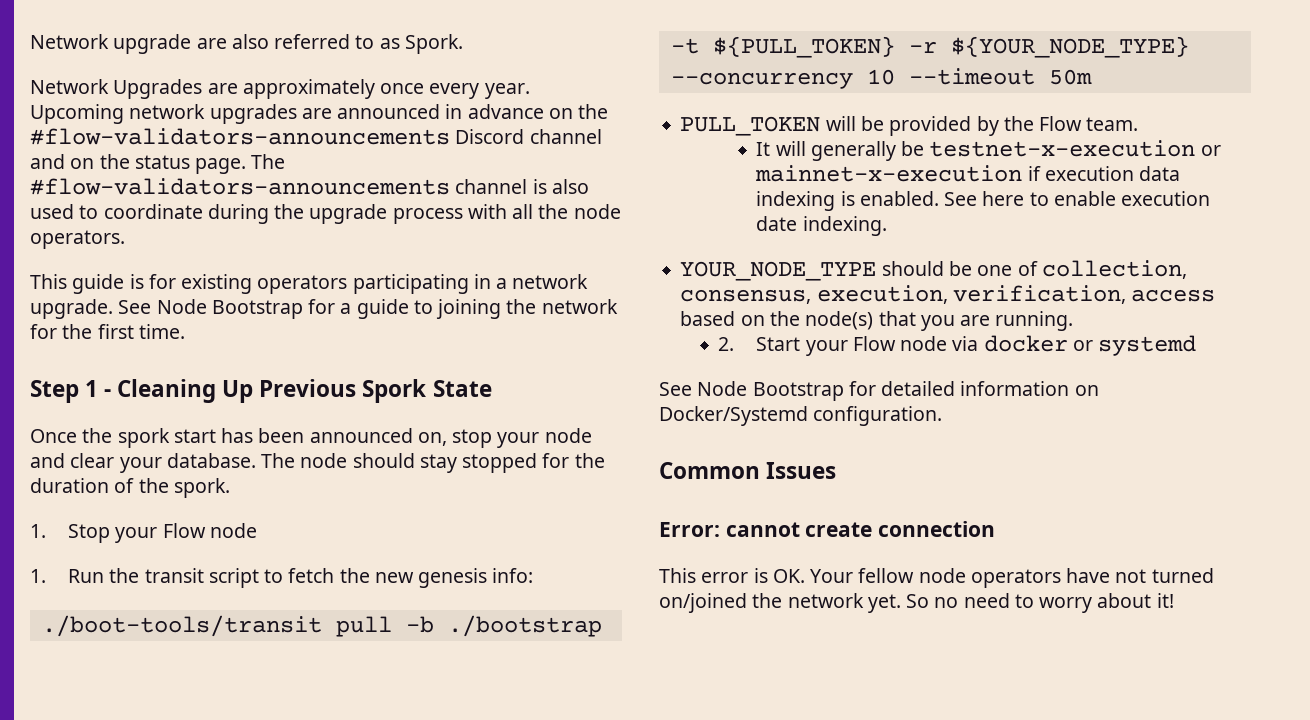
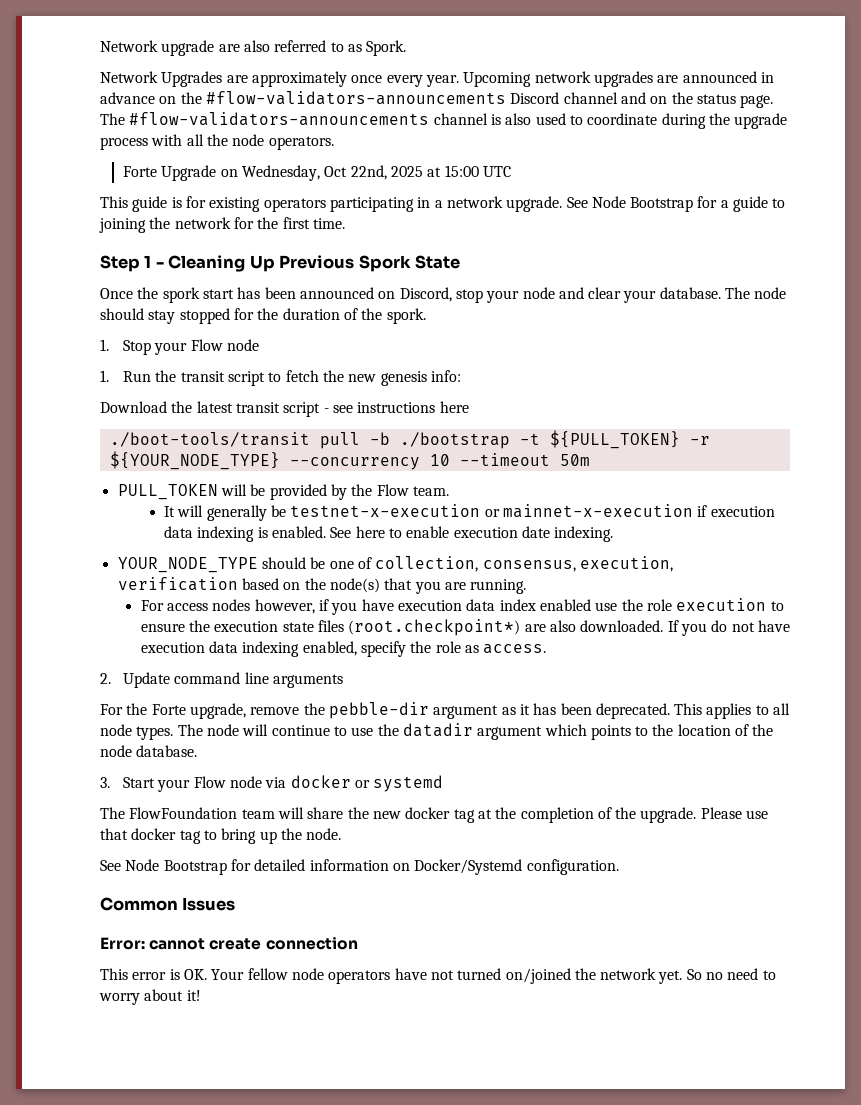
+ Forte Upgrade on Wednesday, Oct 22nd, 2025 at 15:00 UTC
- Once the spork start has been announced on, stop your node and clear your database.
+ Once the spork start has been announced on Discord, stop your node and clear your database.
+ Download the latest transit script - see instructions here
- YOUR_NODE_TYPE should be one of collection, consensus, execution, verification, access based on the node(s) that you are running.
+ YOUR_NODE_TYPE should be one of collection, consensus, execution, verification based on the node(s) that you are running.
- 2. Start your Flow node via docker or systemd
+ For access nodes however, if you have execution data index enabled use the role execution to ensure the execution state files (root.checkpoint*) are also downloaded. If you do not have execution data indexing enabled, specify the role as access.
+ 2. Update command line arguments
+ For the Forte upgrade, remove the pebble-dir argument as it has been deprecated. This applies to all node types. The node will continue to use the datadir argument which points to the location of the node database.
+ 3. Start your Flow node via docker or systemd
+ The FlowFoundation team will share the new docker tag at the completion of the upgrade. Please use that docker tag to bring up the node.

